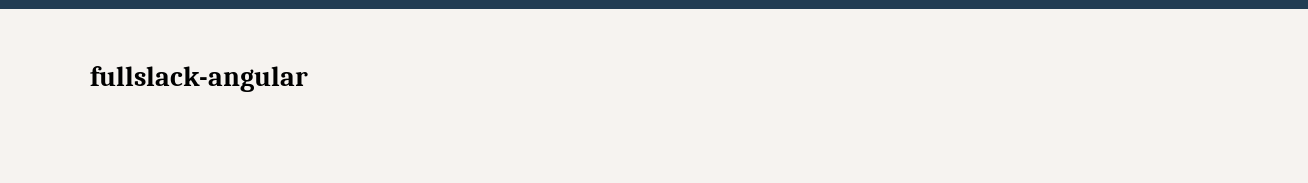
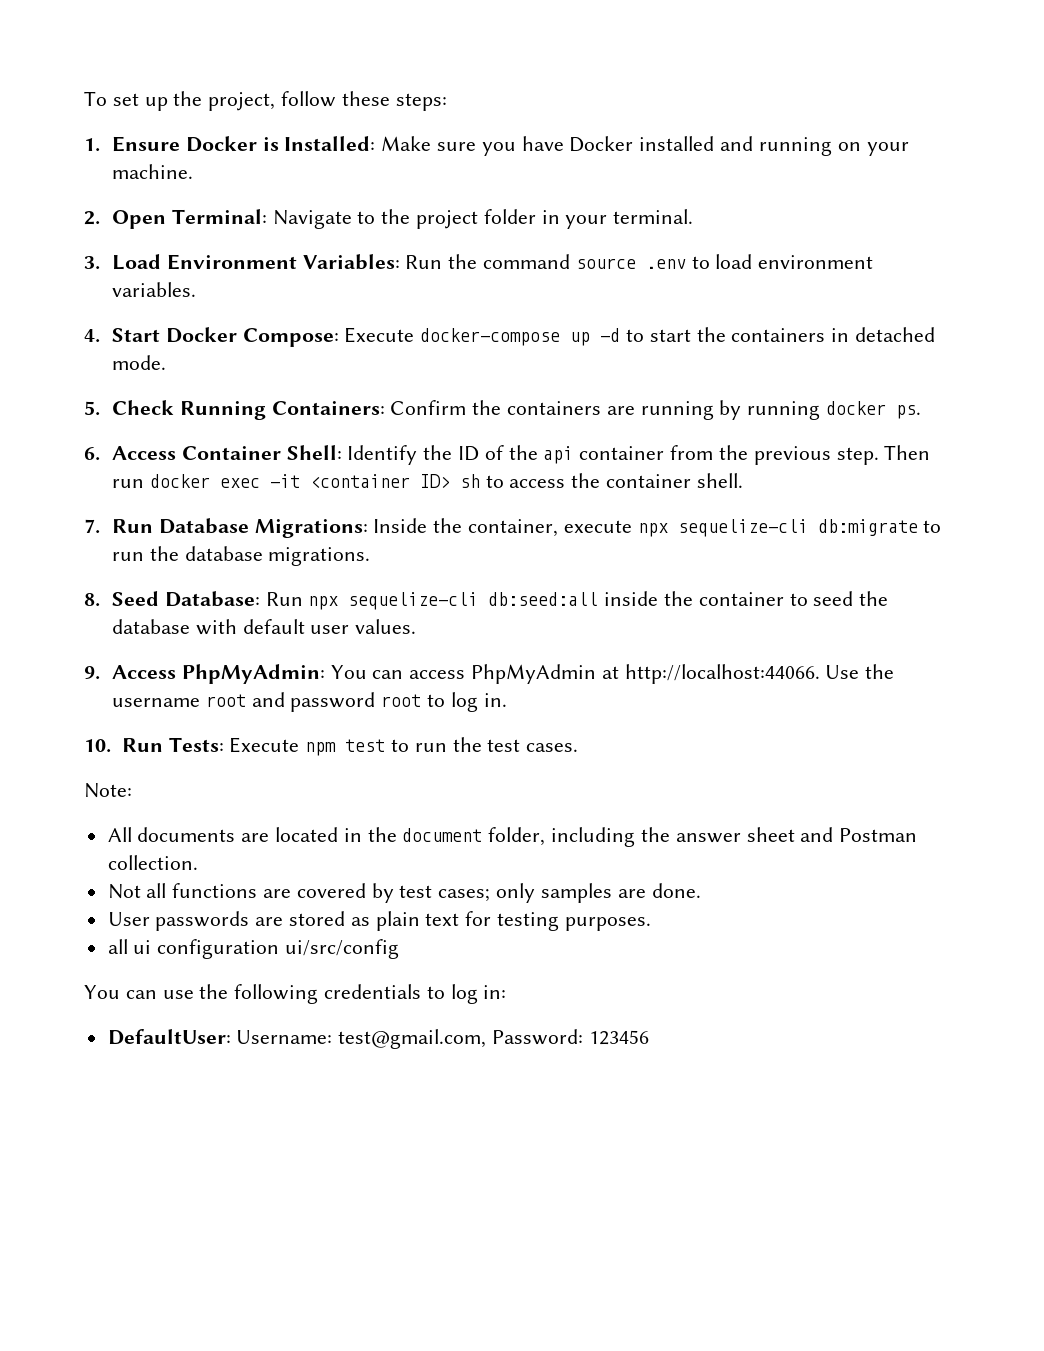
- fullslack-angular
+ To set up the project, follow these steps:
+ 1. Ensure Docker is Installed: Make sure you have Docker installed and running on your machine.
+ 2. Open Terminal: Navigate to the project folder in your terminal.
+ 3. Load Environment Variables: Run the command source .env to load environment variables.
+ 4. Start Docker Compose: Execute docker-compose up -d to start the containers in detached mode.
+ 5. Check Running Containers: Confirm the containers are running by running docker ps.
+ 6. Access Container Shell: Identify the ID of the api container from the previous step. Then run docker exec -it <container ID> sh to access the container shell.
+ 7. Run Database Migrations: Inside the container, execute npx sequelize-cli db:migrate to run the database migrations.
+ 8. Seed Database: Run npx sequelize-cli db:seed:all inside the container to seed the database with default user values.
+ 9. Access PhpMyAdmin: You can access PhpMyAdmin at http://localhost:44066. Use the username root and password root to log in.
+ 10. Run Tests: Execute npm test to run the test cases.
+ Note:
+ All documents are located in the document folder, including the answer sheet and Postman collection.
+ Not all functions are covered by test cases; only samples are done.
+ User passwords are stored as plain text for testing purposes.
+ all ui configuration ui/src/config
+ You can use the following credentials to log in:
+ DefaultUser: Username: test@gmail.com, Password: 123456

